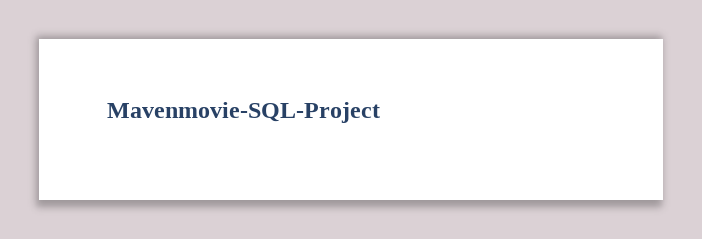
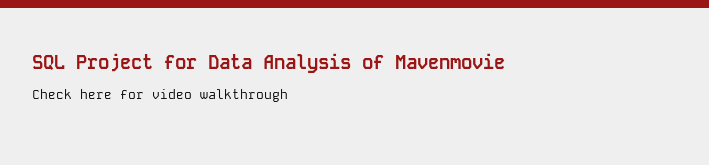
- Mavenmovie-SQL-Project
+ SQL Project for Data Analysis of Mavenmovie
+ Check here for video walkthrough

